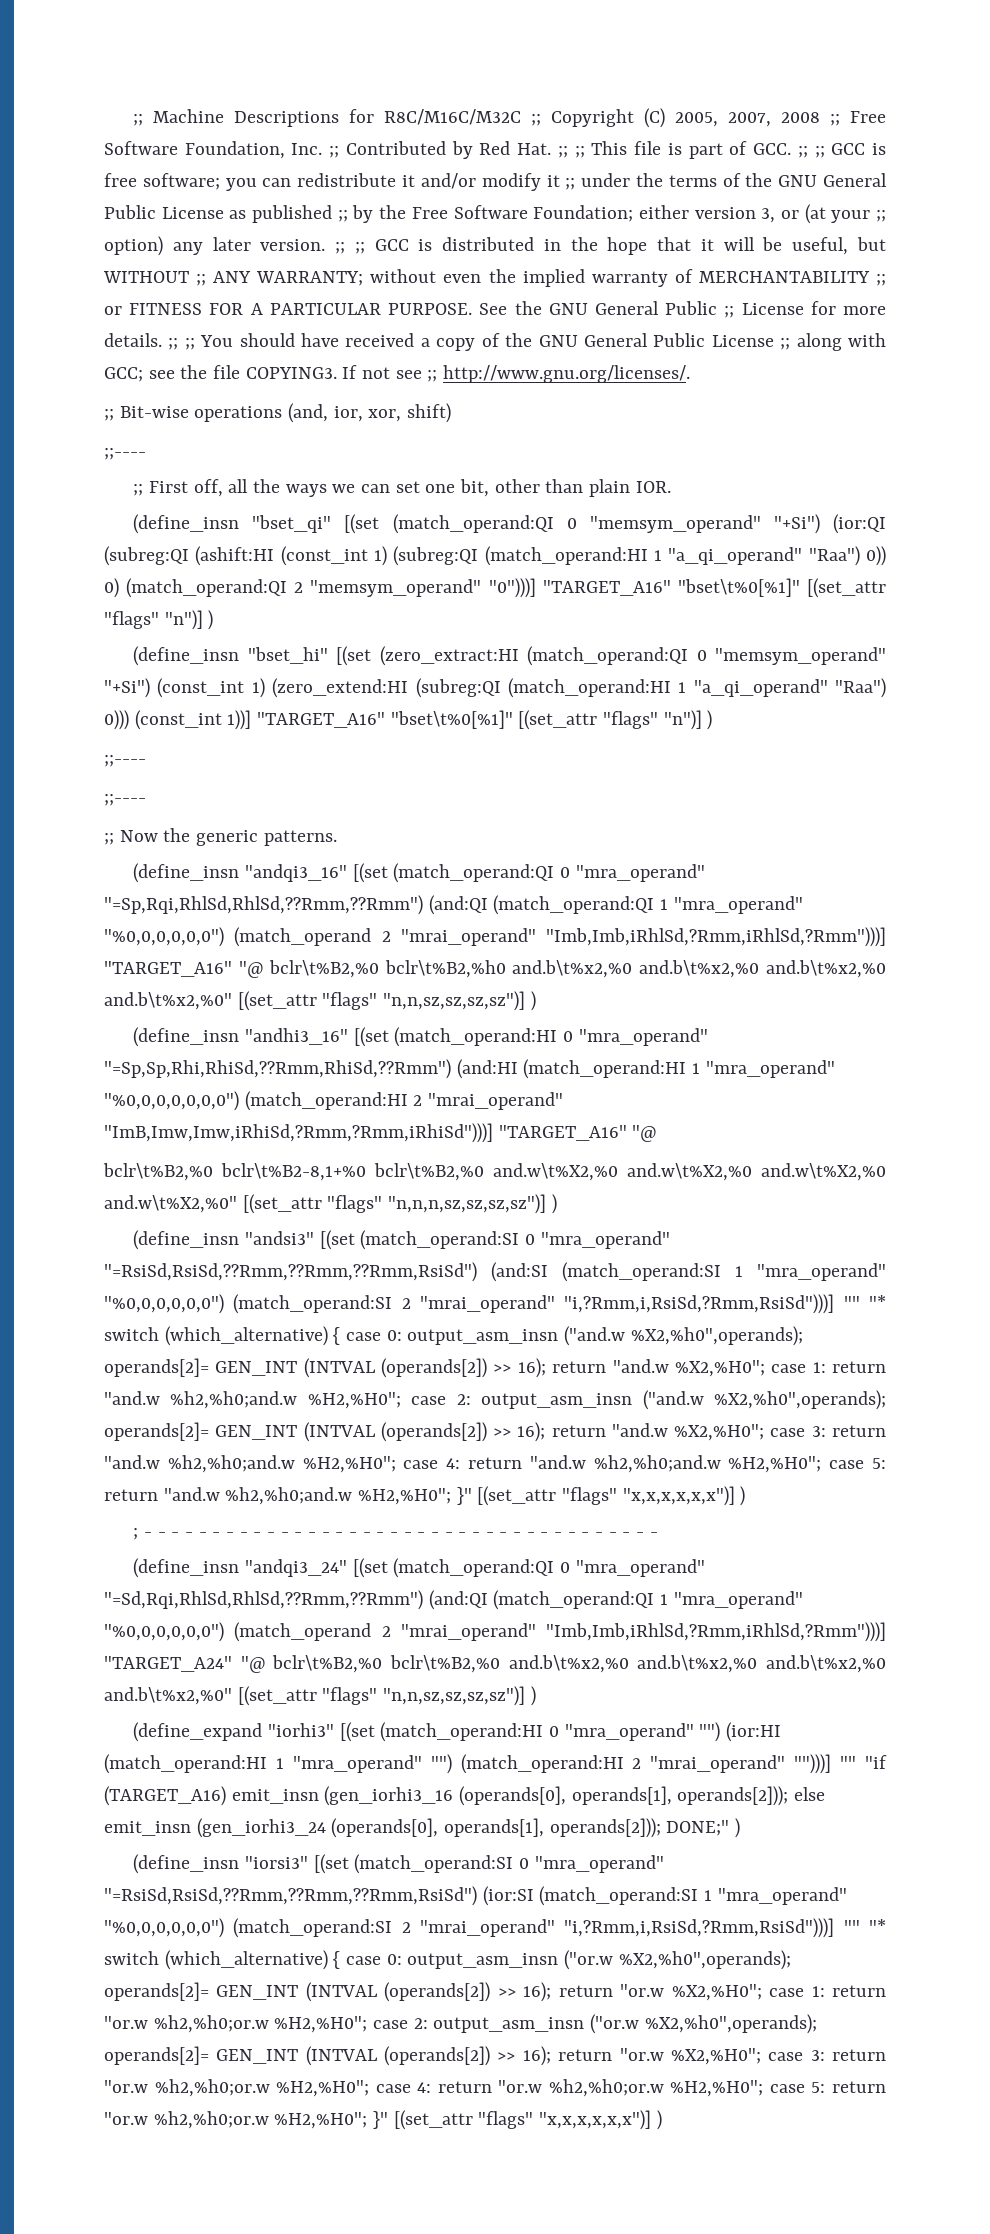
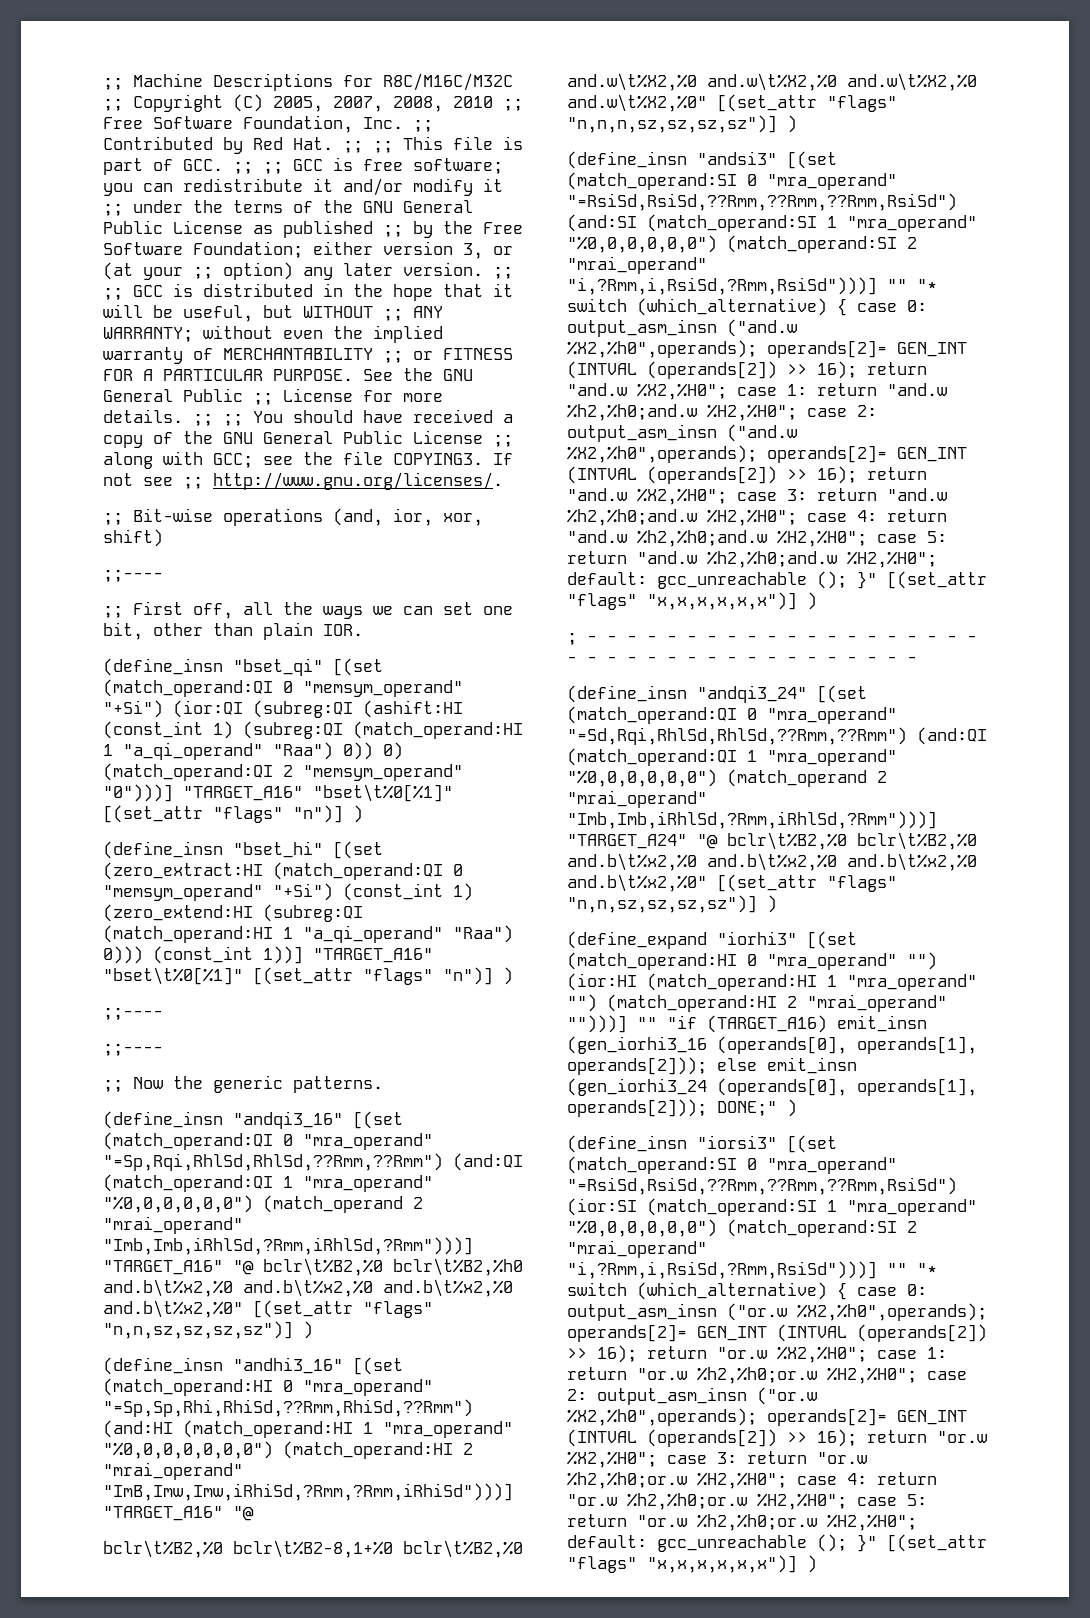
- Copyright (C) 2005, 2007, 2008 ;;
+ Copyright (C) 2005, 2007, 2008, 2010 ;;
- case 5: return "and.w %h2,%h0;and.w %H2,%H0";
+ case 5: return "and.w %h2,%h0;and.w %H2,%H0"; default: gcc_unreachable ();
- case 5: return "or.w %h2,%h0;or.w %H2,%H0";
+ case 5: return "or.w %h2,%h0;or.w %H2,%H0"; default: gcc_unreachable ();

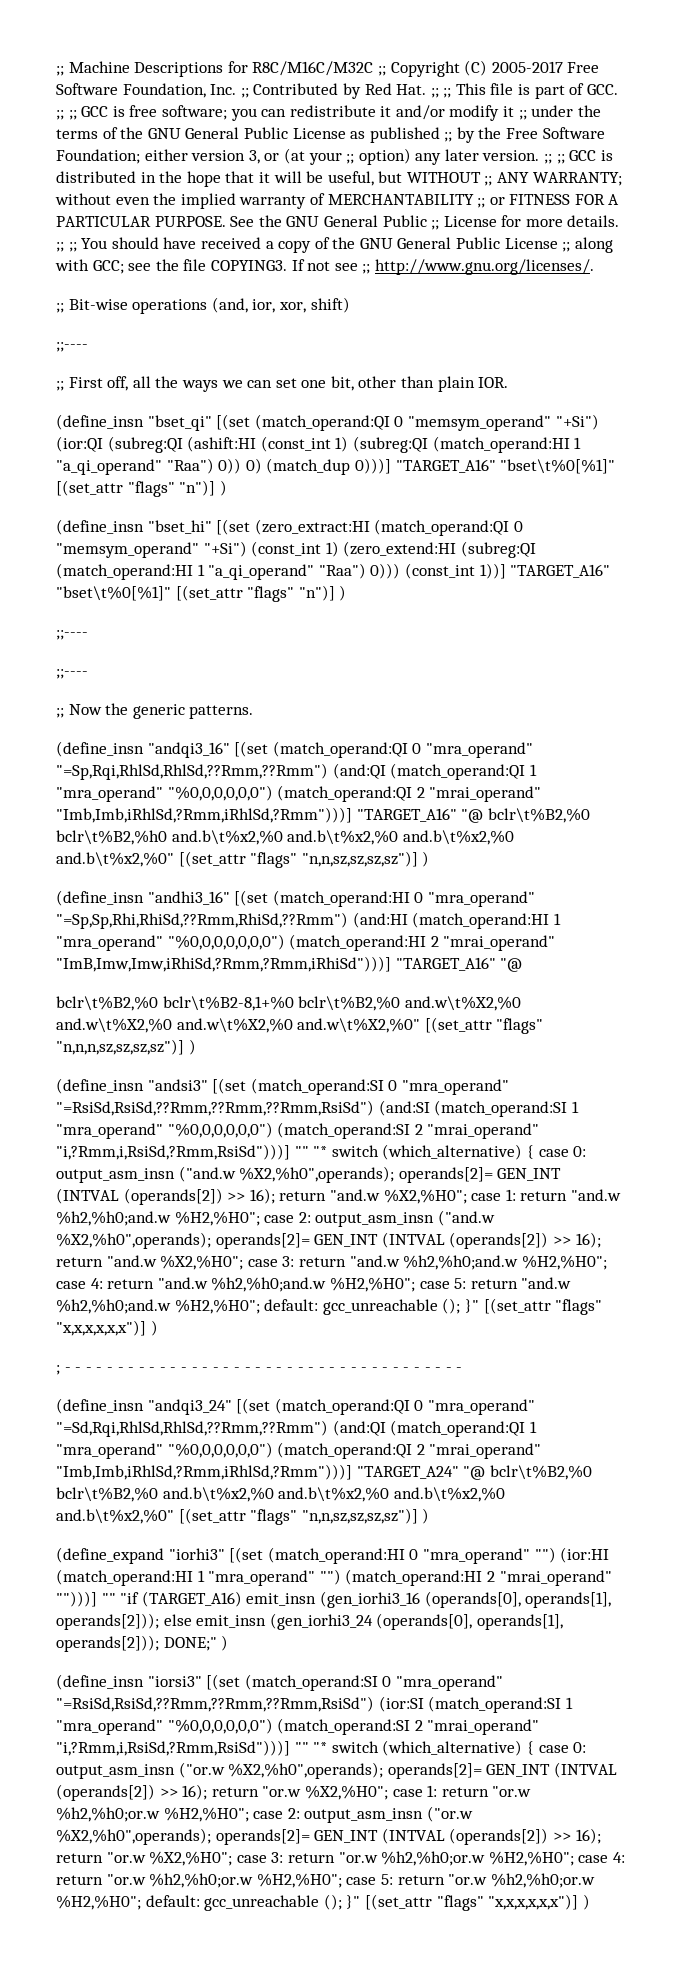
- Copyright (C) 2005, 2007, 2008, 2010 ;; Free Software Foundation, Inc. ;;
+ Copyright (C) 2005-2017 Free Software Foundation, Inc. ;;
- (define_insn "bset_qi" [(set (match_operand:QI 0 "memsym_operand" "+Si") (ior:QI (subreg:QI (ashift:HI (const_int 1) (subreg:QI (match_operand:HI 1 "a_qi_operand" "Raa") 0)) 0) (match_operand:QI 2 "memsym_operand" "0")))] "TARGET_A16" "bset\t%0[%1]" [(set_attr "flags" "n")] )
+ (define_insn "bset_qi" [(set (match_operand:QI 0 "memsym_operand" "+Si") (ior:QI (subreg:QI (ashift:HI (const_int 1) (subreg:QI (match_operand:HI 1 "a_qi_operand" "Raa") 0)) 0) (match_dup 0)))] "TARGET_A16" "bset\t%0[%1]" [(set_attr "flags" "n")] )
- (define_insn "andqi3_16" [(set (match_operand:QI 0 "mra_operand" "=Sp,Rqi,RhlSd,RhlSd,??Rmm,??Rmm") (and:QI (match_operand:QI 1 "mra_operand" "%0,0,0,0,0,0") (match_operand 2 "mrai_operand" "Imb,Imb,iRhlSd,?Rmm,iRhlSd,?Rmm")))] "TARGET_A16" "@ bclr\t%B2,%0 bclr\t%B2,%h0 and.b\t%x2,%0 and.b\t%x2,%0 and.b\t%x2,%0 and.b\t%x2,%0" [(set_attr "flags" "n,n,sz,sz,sz,sz")] )
+ (define_insn "andqi3_16" [(set (match_operand:QI 0 "mra_operand" "=Sp,Rqi,RhlSd,RhlSd,??Rmm,??Rmm") (and:QI (match_operand:QI 1 "mra_operand" "%0,0,0,0,0,0") (match_operand:QI 2 "mrai_operand" "Imb,Imb,iRhlSd,?Rmm,iRhlSd,?Rmm")))] "TARGET_A16" "@ bclr\t%B2,%0 bclr\t%B2,%h0 and.b\t%x2,%0 and.b\t%x2,%0 and.b\t%x2,%0 and.b\t%x2,%0" [(set_attr "flags" "n,n,sz,sz,sz,sz")] )
- (define_insn "andqi3_24" [(set (match_operand:QI 0 "mra_operand" "=Sd,Rqi,RhlSd,RhlSd,??Rmm,??Rmm") (and:QI (match_operand:QI 1 "mra_operand" "%0,0,0,0,0,0") (match_operand 2 "mrai_operand" "Imb,Imb,iRhlSd,?Rmm,iRhlSd,?Rmm")))] "TARGET_A24" "@ bclr\t%B2,%0 bclr\t%B2,%0 and.b\t%x2,%0 and.b\t%x2,%0 and.b\t%x2,%0 and.b\t%x2,%0" [(set_attr "flags" "n,n,sz,sz,sz,sz")] )
+ (define_insn "andqi3_24" [(set (match_operand:QI 0 "mra_operand" "=Sd,Rqi,RhlSd,RhlSd,??Rmm,??Rmm") (and:QI (match_operand:QI 1 "mra_operand" "%0,0,0,0,0,0") (match_operand:QI 2 "mrai_operand" "Imb,Imb,iRhlSd,?Rmm,iRhlSd,?Rmm")))] "TARGET_A24" "@ bclr\t%B2,%0 bclr\t%B2,%0 and.b\t%x2,%0 and.b\t%x2,%0 and.b\t%x2,%0 and.b\t%x2,%0" [(set_attr "flags" "n,n,sz,sz,sz,sz")] )

